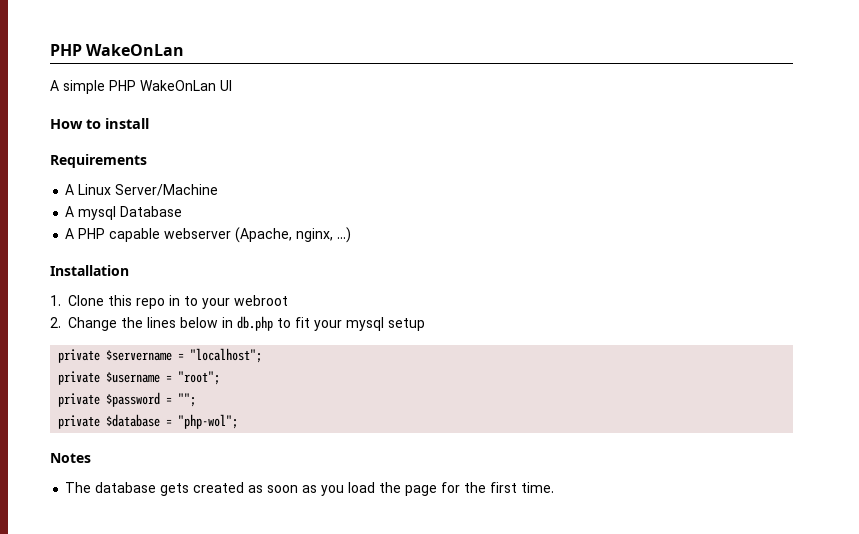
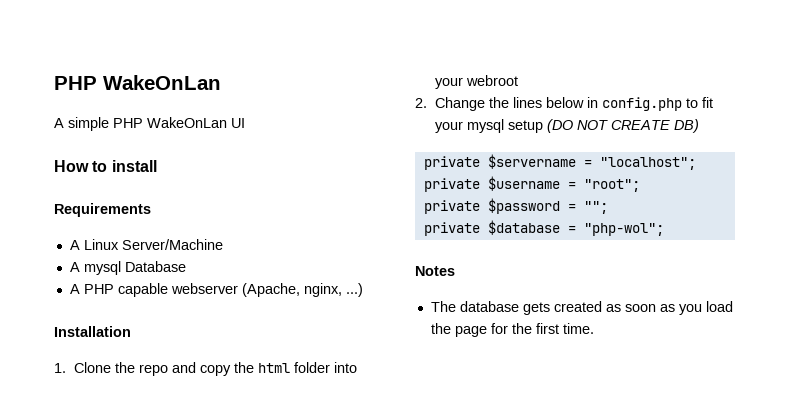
- 1. Clone this repo in to your webroot
+ 1. Clone the repo and copy the html folder into your webroot
- 2. Change the lines below in db.php to fit your mysql setup
+ 2. Change the lines below in config.php to fit your mysql setup (DO NOT CREATE DB)

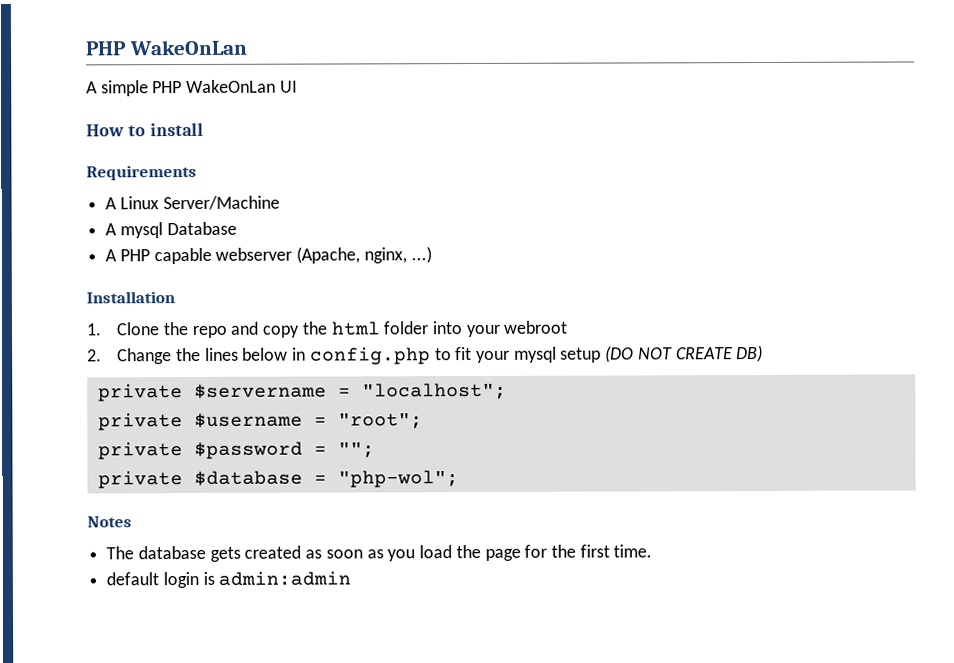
+ default login is admin:admin

